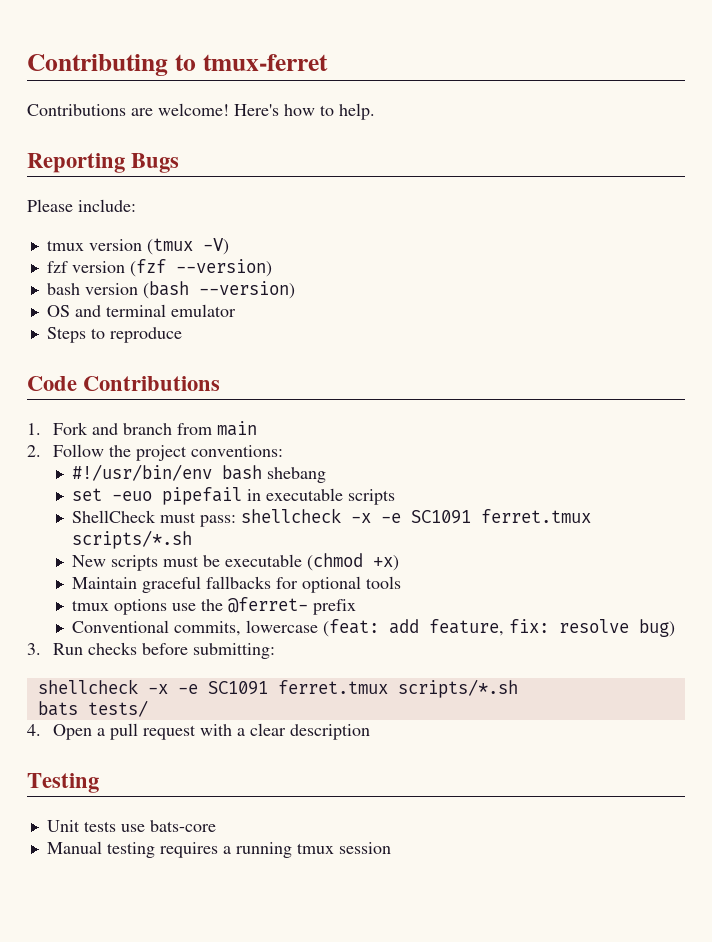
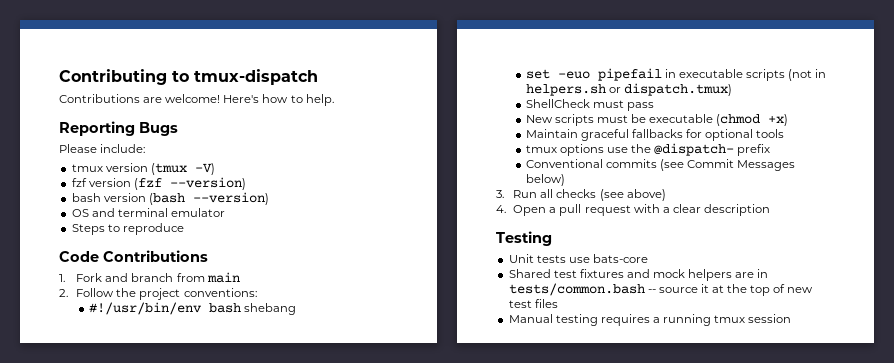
- Contributing to tmux-ferret
+ Contributing to tmux-dispatch
- set -euo pipefail in executable scripts
- ShellCheck must pass: shellcheck -x -e SC1091 ferret.tmux scripts/*.sh
+ set -euo pipefail in executable scripts (not in helpers.sh or dispatch.tmux)
+ ShellCheck must pass
- tmux options use the @ferret- prefix
+ tmux options use the @dispatch- prefix
- Conventional commits, lowercase (feat: add feature, fix: resolve bug)
- 3. Run checks before submitting:
- shellcheck -x -e SC1091 ferret.tmux scripts/*.sh
- bats tests/
+ Conventional commits (see Commit Messages below)
+ 3. Run all checks (see above)
+ Shared test fixtures and mock helpers are in tests/common.bash -- source it at the top of new test files

